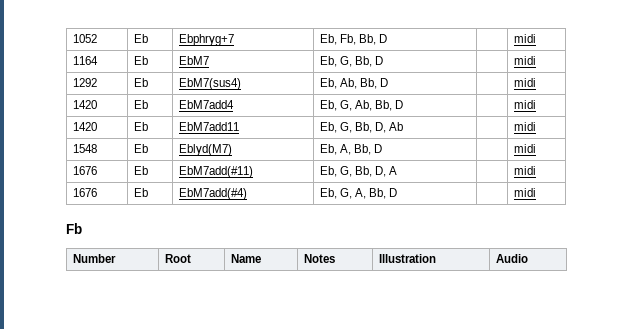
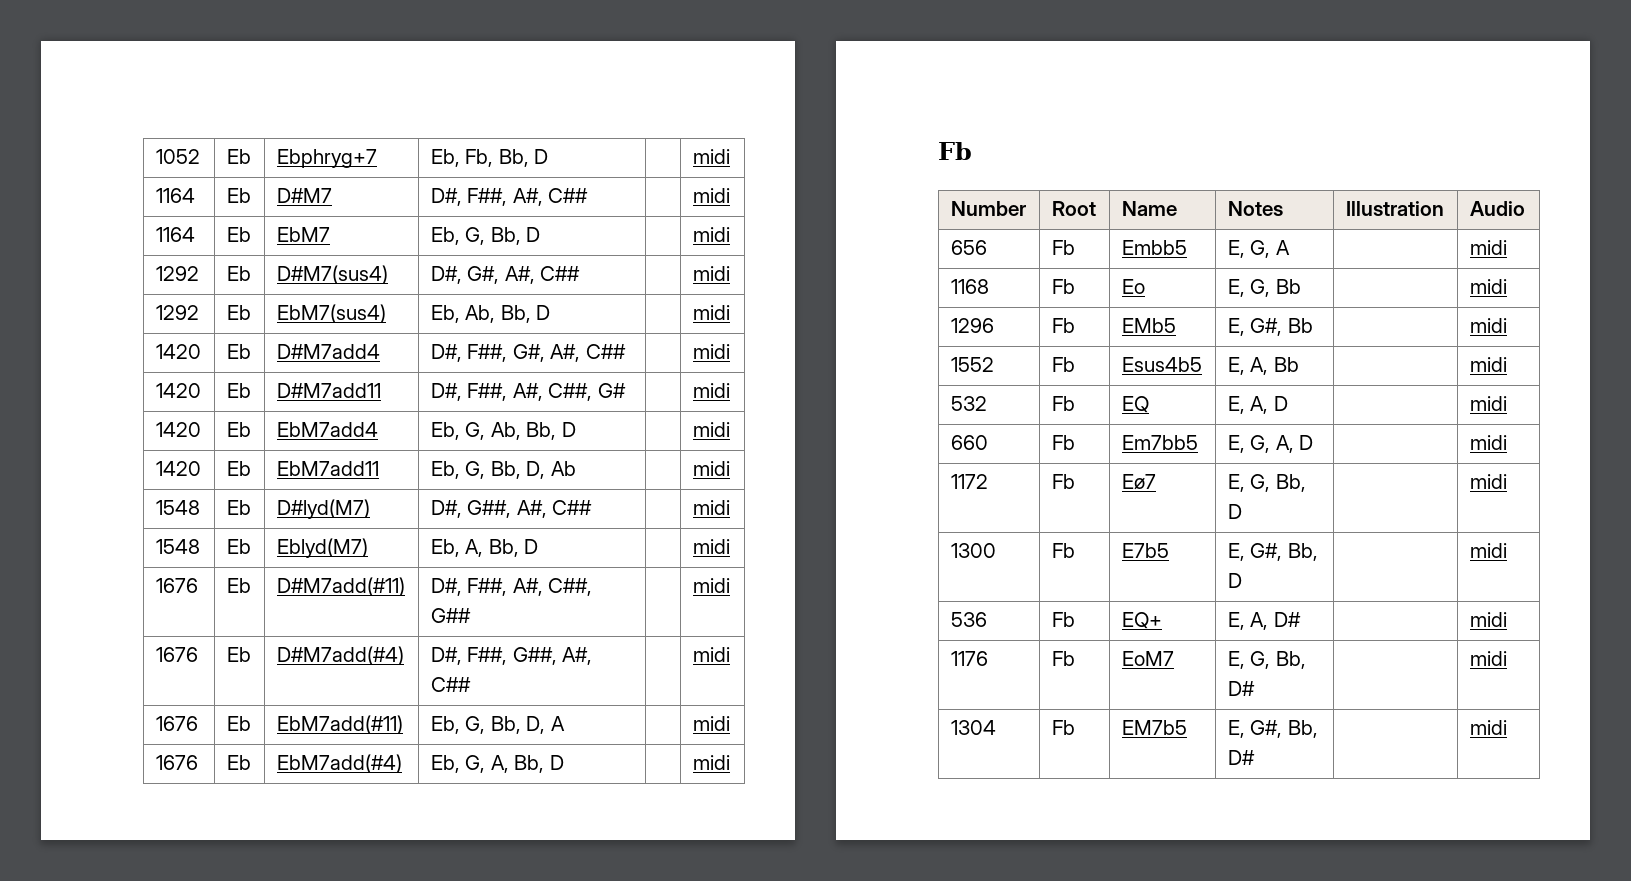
+ 1164 | Eb | D#M7 | D#, F##, A#, C## | | midi
+ 1292 | Eb | D#M7(sus4) | D#, G#, A#, C## | | midi
+ 1420 | Eb | D#M7add4 | D#, F##, G#, A#, C## | | midi
+ 1420 | Eb | D#M7add11 | D#, F##, A#, C##, G# | | midi
+ 1548 | Eb | D#lyd(M7) | D#, G##, A#, C## | | midi
+ 1676 | Eb | D#M7add(#11) | D#, F##, A#, C##, G## | | midi
+ 1676 | Eb | D#M7add(#4) | D#, F##, G##, A#, C## | | midi
+ 656 | Fb | Embb5 | E, G, A | | midi
+ 1168 | Fb | Eo | E, G, Bb | | midi
+ 1296 | Fb | EMb5 | E, G#, Bb | | midi
+ 1552 | Fb | Esus4b5 | E, A, Bb | | midi
+ 532 | Fb | EQ | E, A, D | | midi
+ 660 | Fb | Em7bb5 | E, G, A, D | | midi
+ 1172 | Fb | Eø7 | E, G, Bb, D | | midi
+ 1300 | Fb | E7b5 | E, G#, Bb, D | | midi
+ 536 | Fb | EQ+ | E, A, D# | | midi
+ 1176 | Fb | EoM7 | E, G, Bb, D# | | midi
+ 1304 | Fb | EM7b5 | E, G#, Bb, D# | | midi

